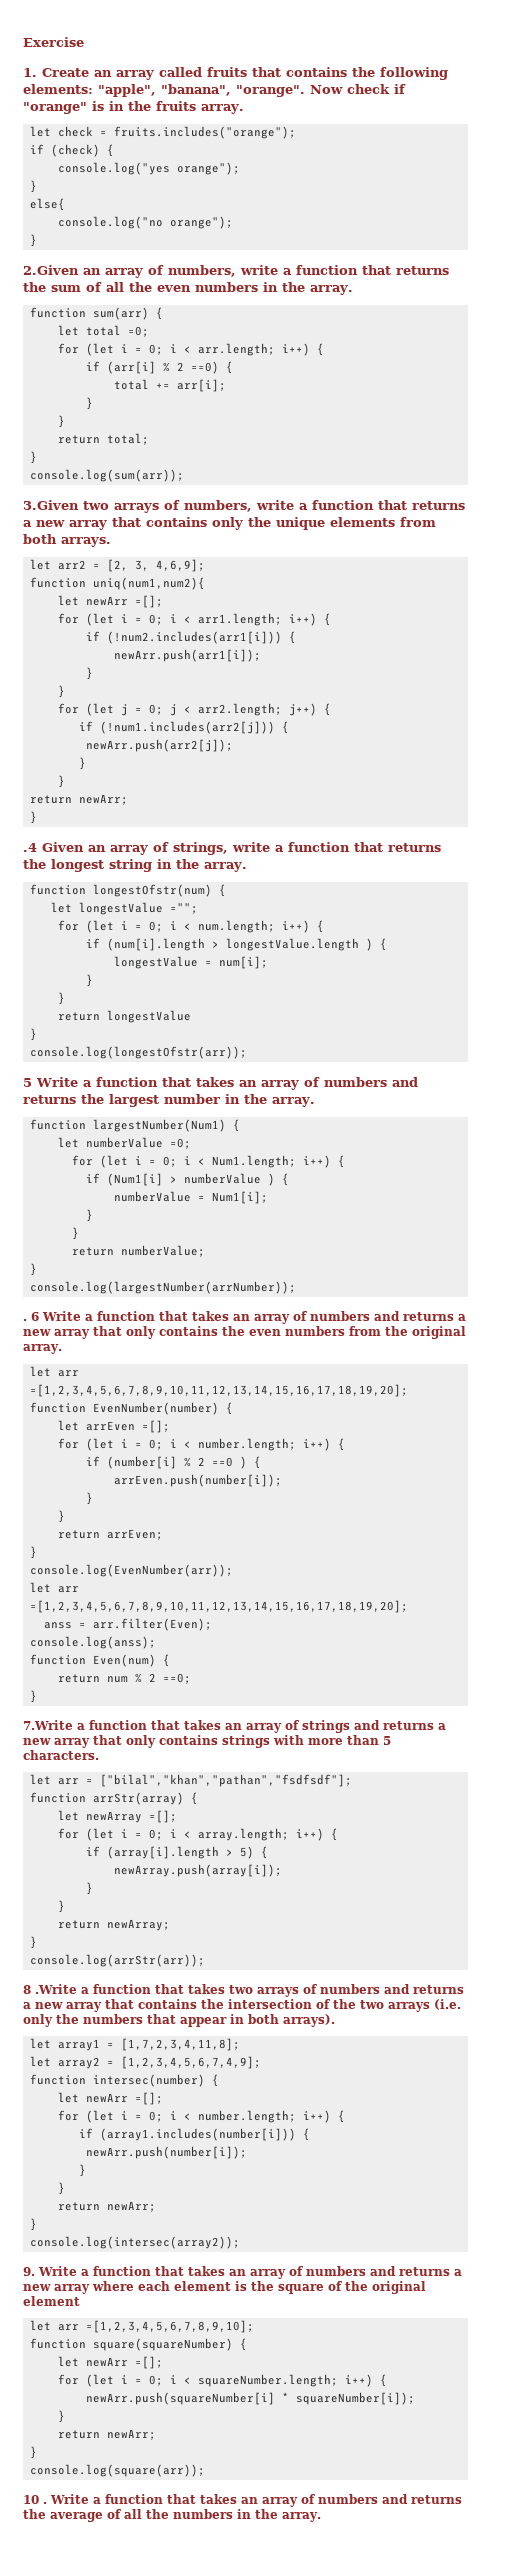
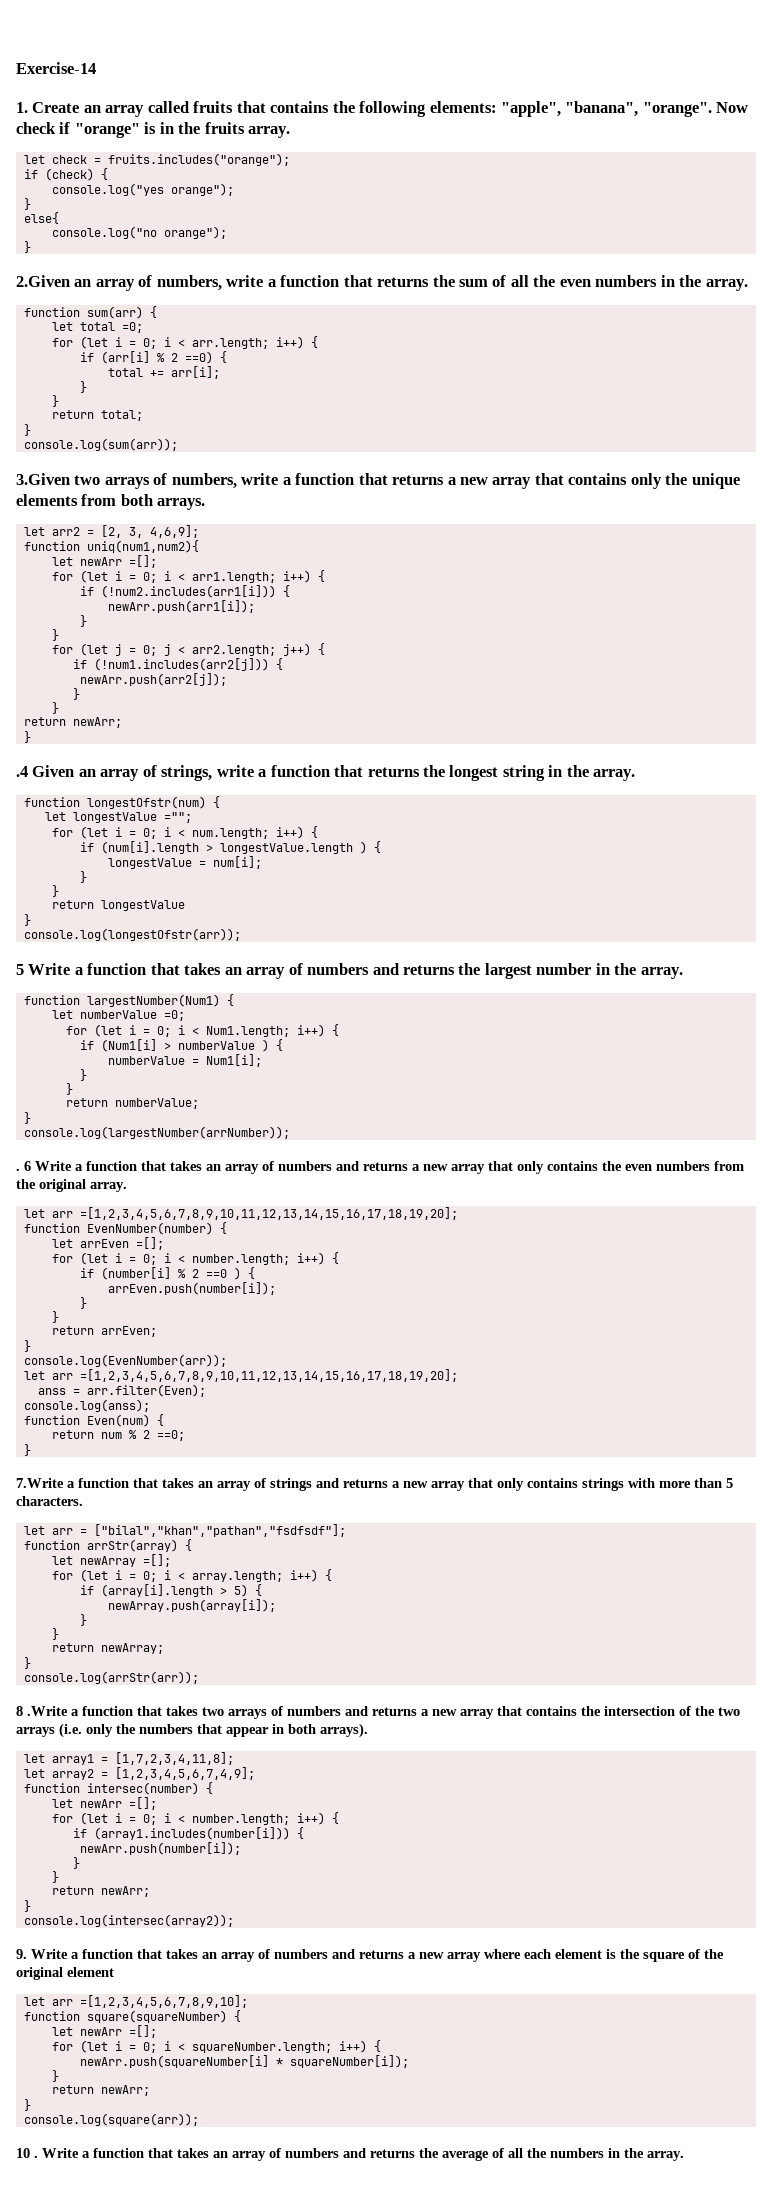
- Exercise
+ Exercise-14

